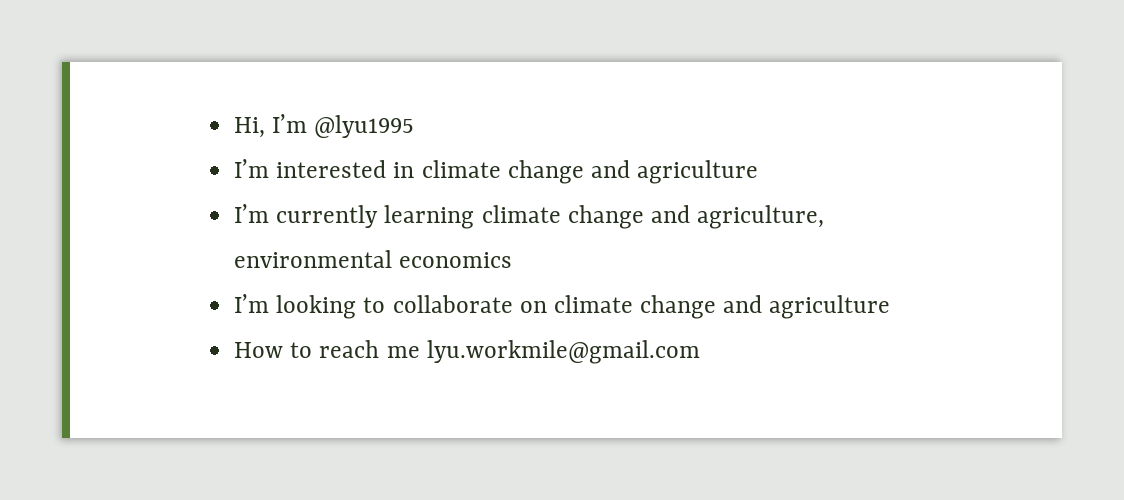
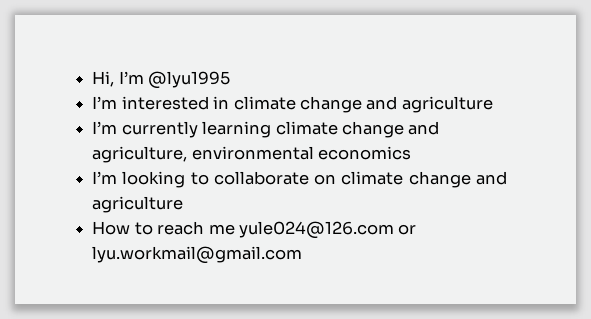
- How to reach me lyu.workmile@gmail.com
+ How to reach me yule024@126.com or lyu.workmail@gmail.com

